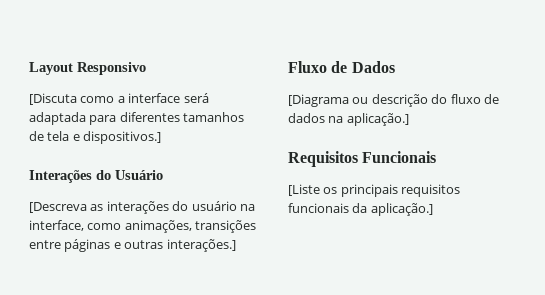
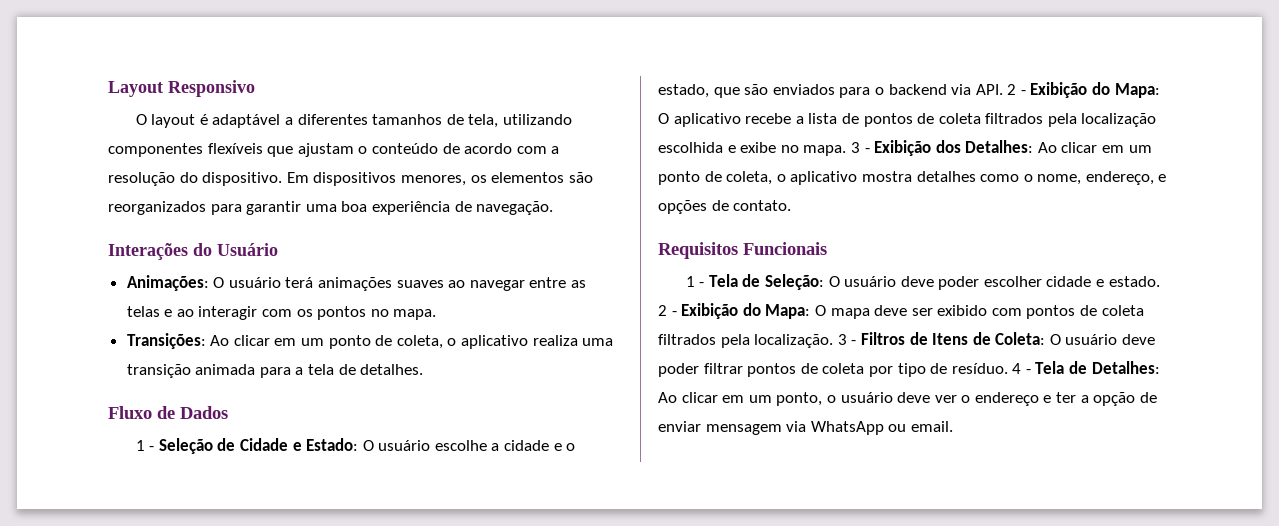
- [Discuta como a interface será adaptada para diferentes tamanhos de tela e dispositivos.]
+ O layout é adaptável a diferentes tamanhos de tela, utilizando componentes flexíveis que ajustam o conteúdo de acordo com a resolução do dispositivo. Em dispositivos menores, os elementos são reorganizados para garantir uma boa experiência de navegação.
  Interações do Usuário
- [Descreva as interações do usuário na interface, como animações, transições entre páginas e outras interações.]
+ Animações: O usuário terá animações suaves ao navegar entre as telas e ao interagir com os pontos no mapa.
+ Transições: Ao clicar em um ponto de coleta, o aplicativo realiza uma transição animada para a tela de detalhes.
  Fluxo de Dados
- [Diagrama ou descrição do fluxo de dados na aplicação.]
+ 1 - Seleção de Cidade e Estado: O usuário escolhe a cidade e o estado, que são enviados para o backend via API. 2 - Exibição do Mapa: O aplicativo recebe a lista de pontos de coleta filtrados pela localização escolhida e exibe no mapa. 3 - Exibição dos Detalhes: Ao clicar em um ponto de coleta, o aplicativo mostra detalhes como o nome, endereço, e opções de contato.
  Requisitos Funcionais
- [Liste os principais requisitos funcionais da aplicação.]
+ 1 - Tela de Seleção: O usuário deve poder escolher cidade e estado. 2 - Exibição do Mapa: O mapa deve ser exibido com pontos de coleta filtrados pela localização. 3 - Filtros de Itens de Coleta: O usuário deve poder filtrar pontos de coleta por tipo de resíduo. 4 - Tela de Detalhes: Ao clicar em um ponto, o usuário deve ver o endereço e ter a opção de enviar mensagem via WhatsApp ou email.

